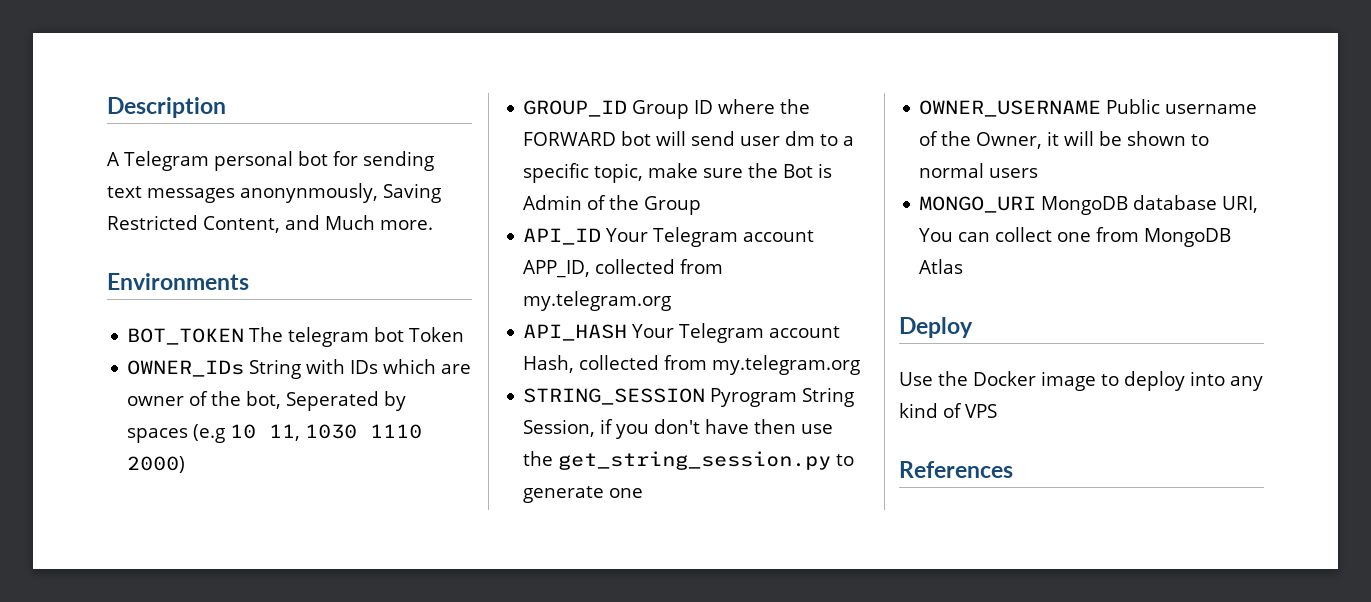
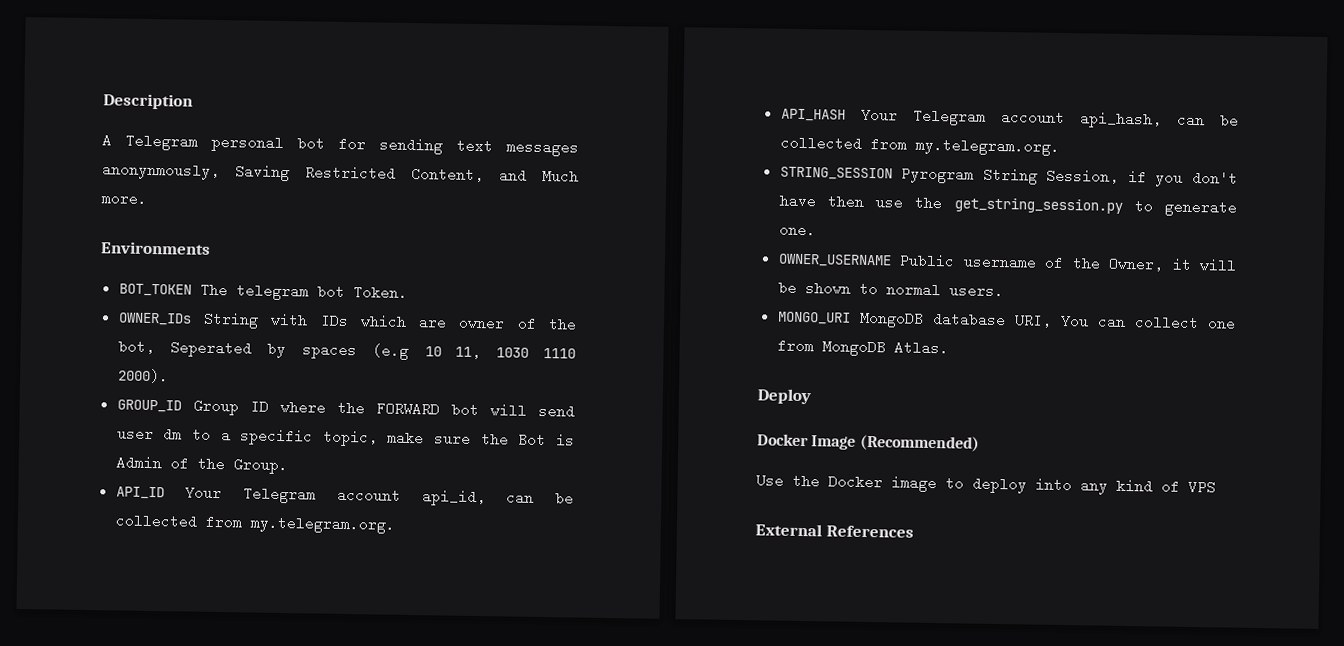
- BOT_TOKEN The telegram bot Token
+ BOT_TOKEN The telegram bot Token.
- OWNER_IDs String with IDs which are owner of the bot, Seperated by spaces (e.g 10 11, 1030 1110 2000)
+ OWNER_IDs String with IDs which are owner of the bot, Seperated by spaces (e.g 10 11, 1030 1110 2000).
- GROUP_ID Group ID where the FORWARD bot will send user dm to a specific topic, make sure the Bot is Admin of the Group
+ GROUP_ID Group ID where the FORWARD bot will send user dm to a specific topic, make sure the Bot is Admin of the Group.
- API_ID Your Telegram account APP_ID, collected from my.telegram.org
+ API_ID Your Telegram account api_id, can be collected from my.telegram.org.
- API_HASH Your Telegram account Hash, collected from my.telegram.org
+ API_HASH Your Telegram account api_hash, can be collected from my.telegram.org.
- STRING_SESSION Pyrogram String Session, if you don't have then use the get_string_session.py to generate one
+ STRING_SESSION Pyrogram String Session, if you don't have then use the get_string_session.py to generate one.
- OWNER_USERNAME Public username of the Owner, it will be shown to normal users
+ OWNER_USERNAME Public username of the Owner, it will be shown to normal users.
- MONGO_URI MongoDB database URI, You can collect one from MongoDB Atlas
+ MONGO_URI MongoDB database URI, You can collect one from MongoDB Atlas.
+ Docker Image (Recommended)
- References
+ External References

